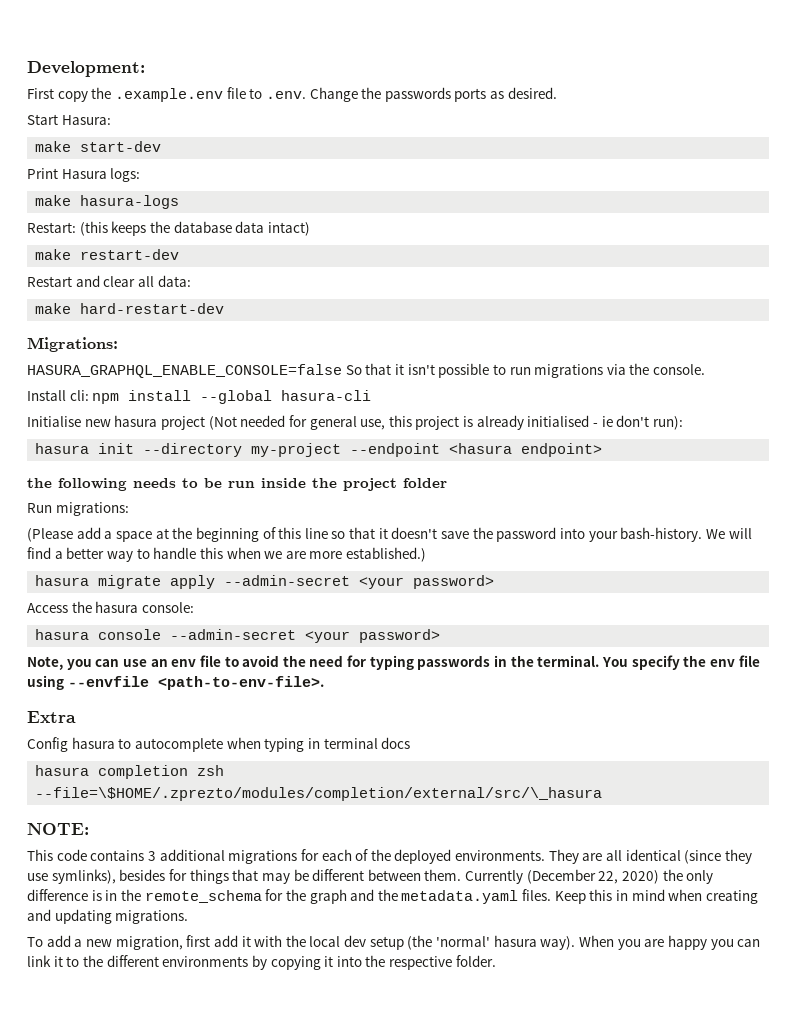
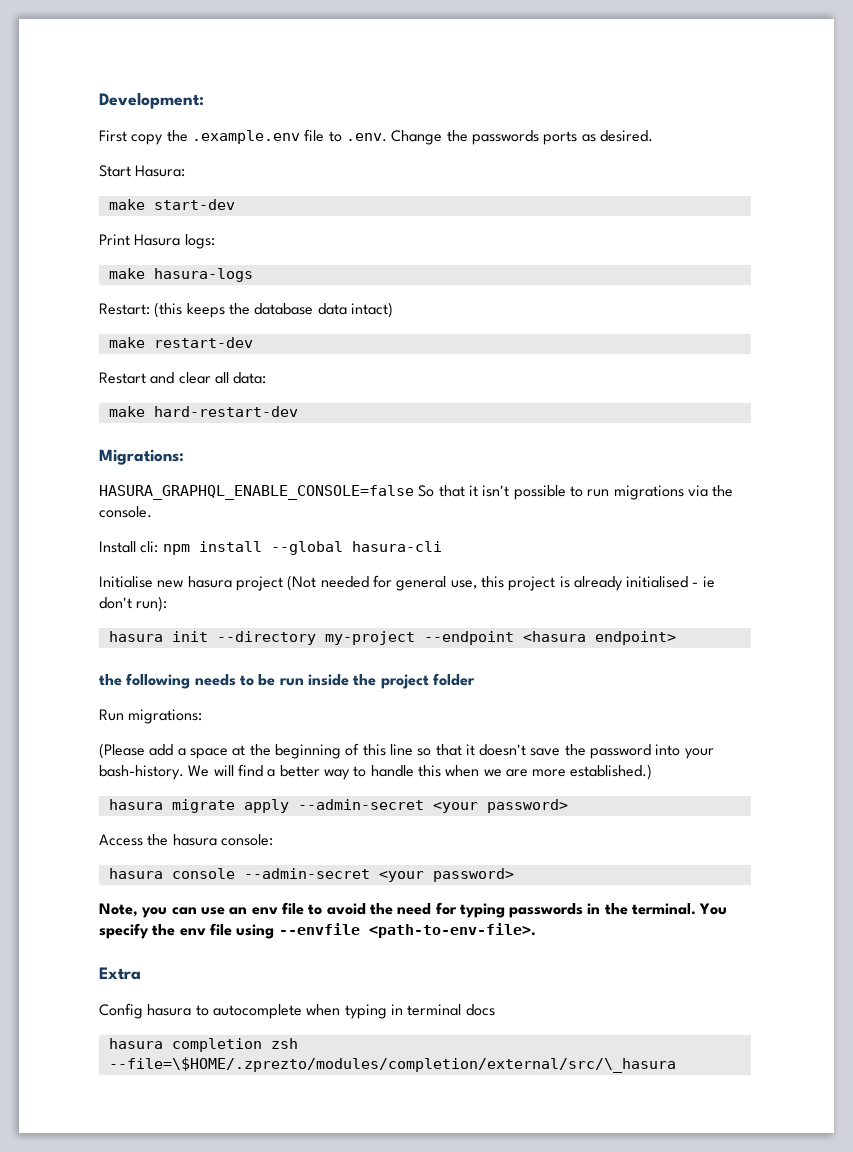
- NOTE:
- This code contains 3 additional migrations for each of the deployed environments. They are all identical (since they use symlinks), besides for things that may be different between them. Currently (December 22, 2020) the only difference is in the remote_schema for the graph and the metadata.yaml files. Keep this in mind when creating and updating migrations.
- To add a new migration, first add it with the local dev setup (the 'normal' hasura way). When you are happy you can link it to the different environments by copying it into the respective folder.

